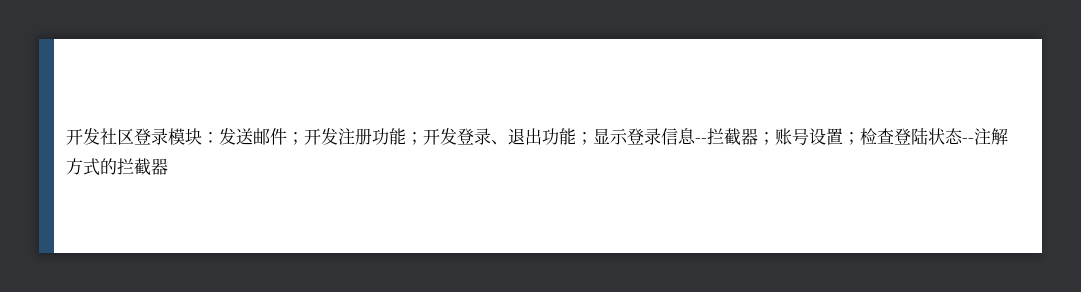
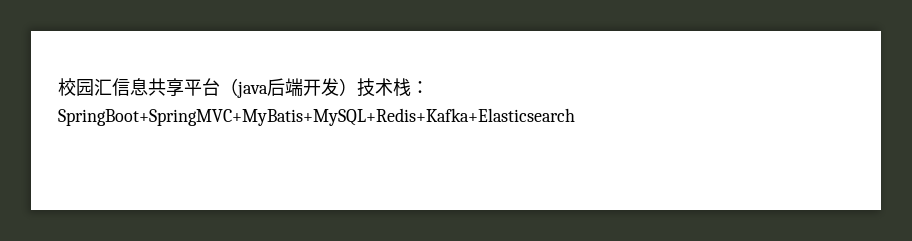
- 开发社区登录模块：发送邮件；开发注册功能；开发登录、退出功能；显示登录信息--拦截器；账号设置；检查登陆状态--注解方式的拦截器
+ 校园汇信息共享平台（java后端开发）技术栈：SpringBoot+SpringMVC+MyBatis+MySQL+Redis+Kafka+Elasticsearch

